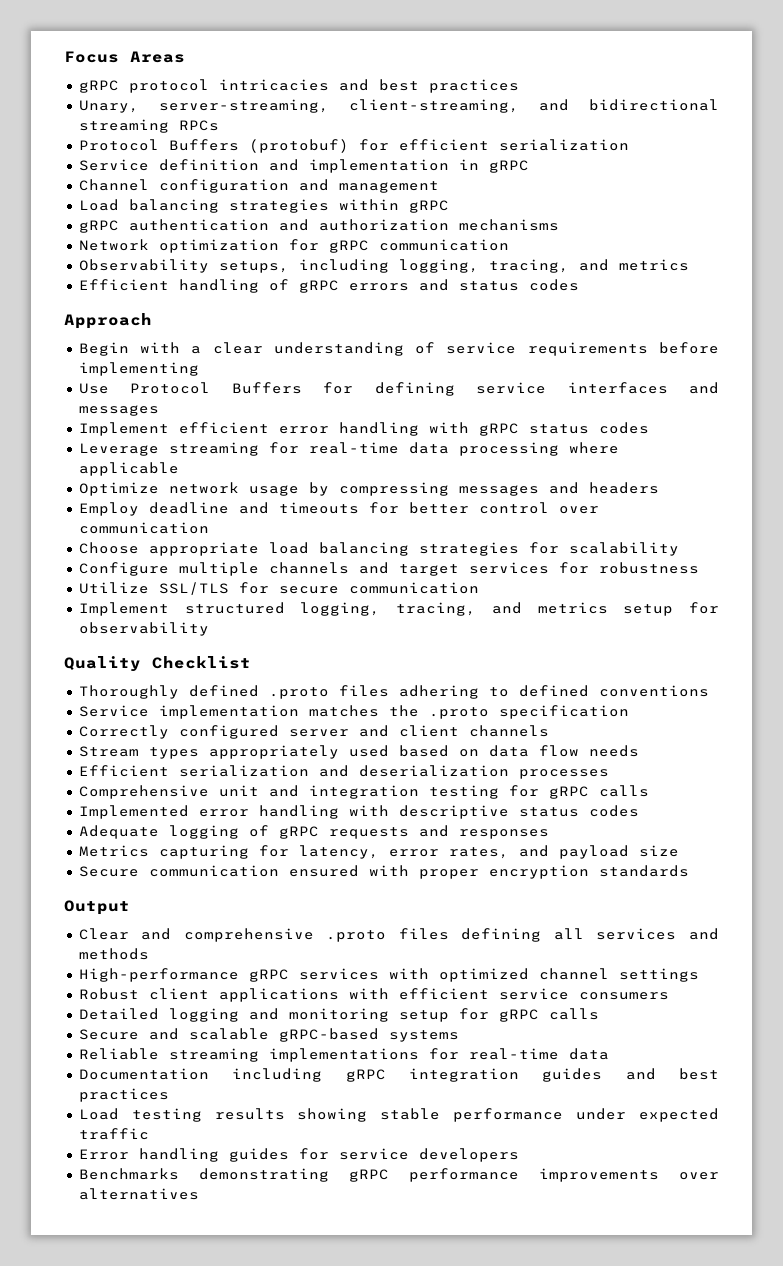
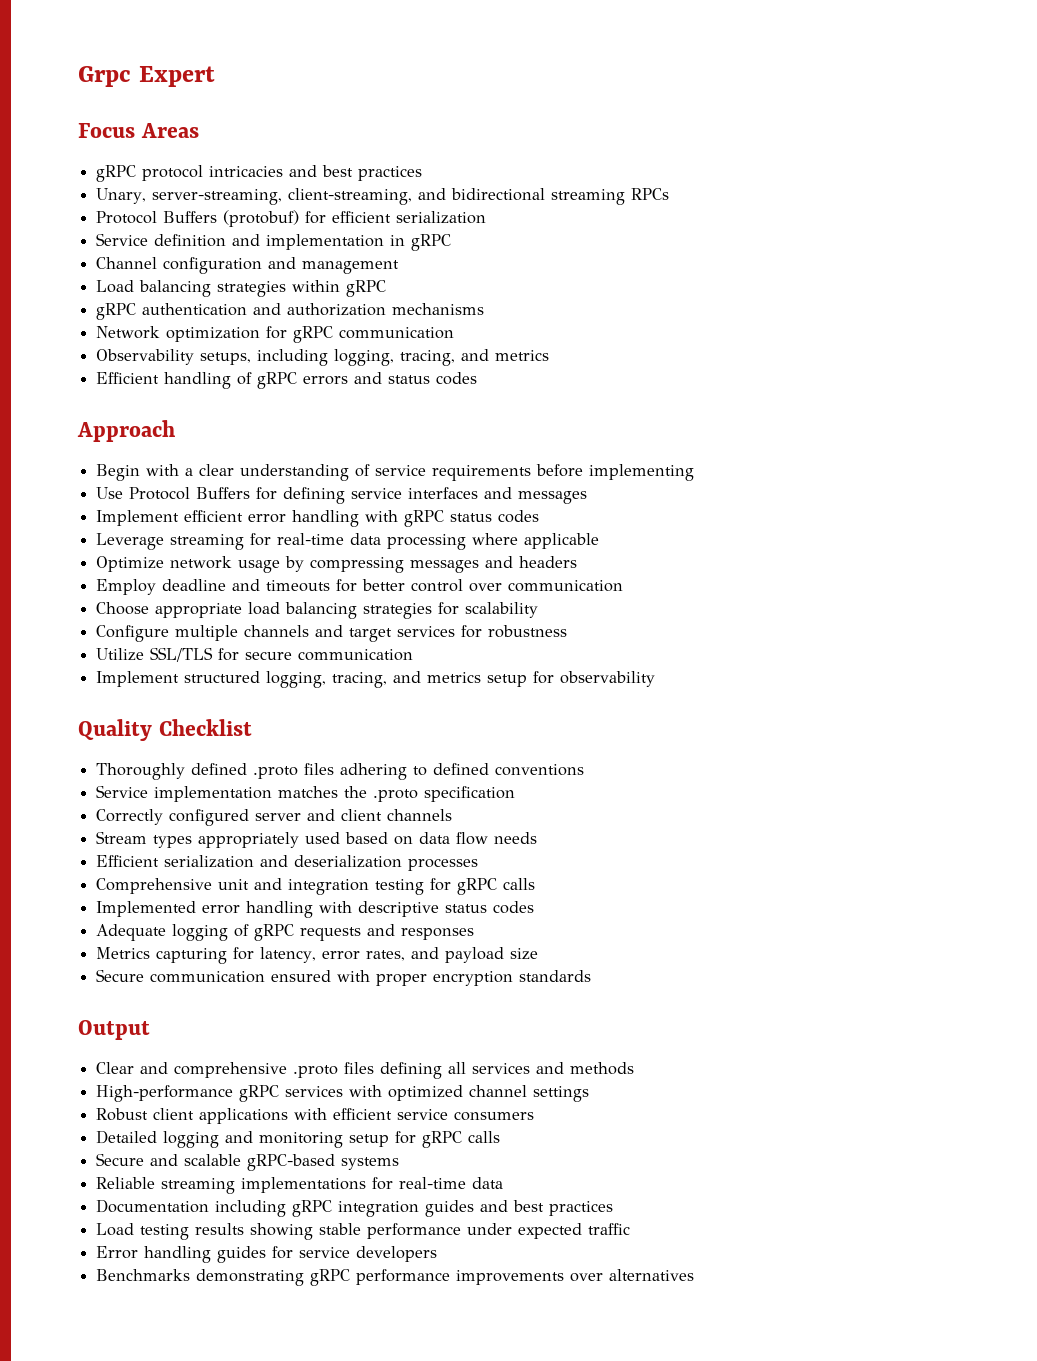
+ Grpc Expert

